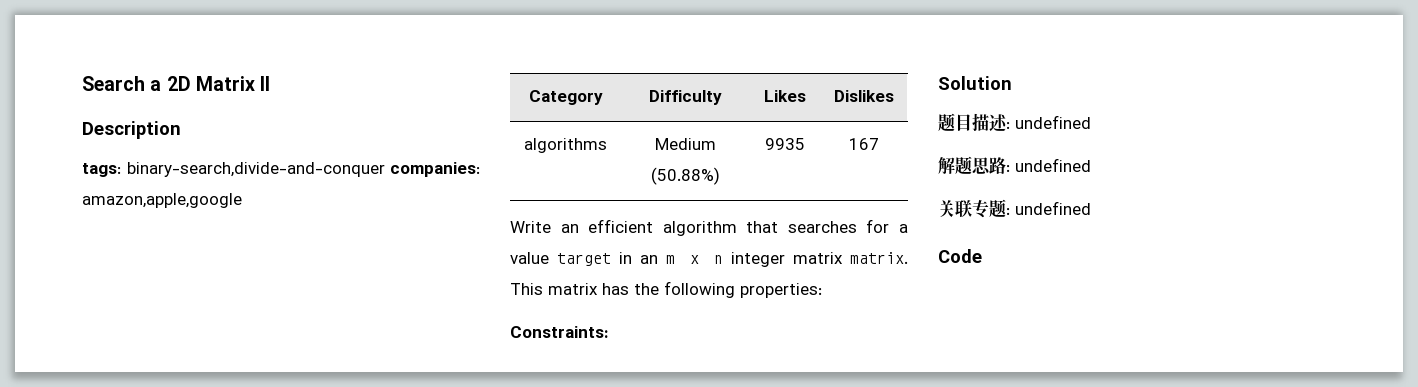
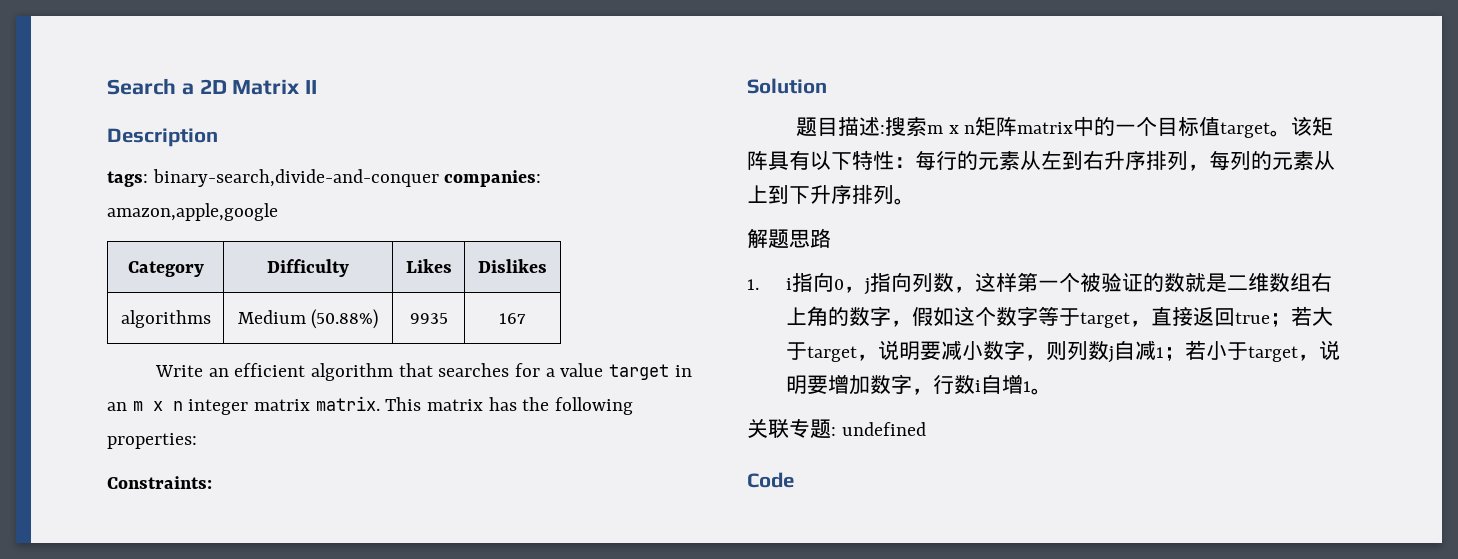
- 题目描述: undefined
- 解题思路: undefined
+ 题目描述:搜索m x n矩阵matrix中的一个目标值target。该矩阵具有以下特性：每行的元素从左到右升序排列，每列的元素从上到下升序排列。
+ 解题思路
+ 1. i指向0，j指向列数，这样第一个被验证的数就是二维数组右上角的数字，假如这个数字等于target，直接返回true；若大于target，说明要减小数字，则列数j自减1；若小于target，说明要增加数字，行数i自增1。

